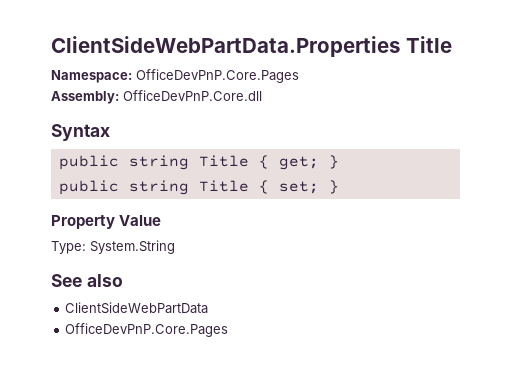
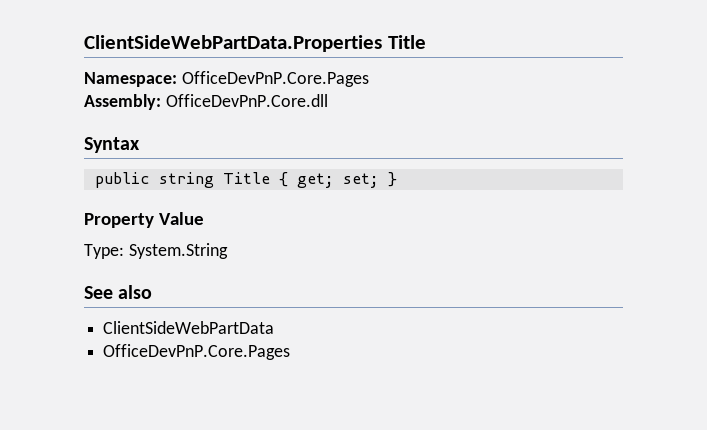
- public string Title { get; }
- public string Title { set; }
+ public string Title { get; set; }

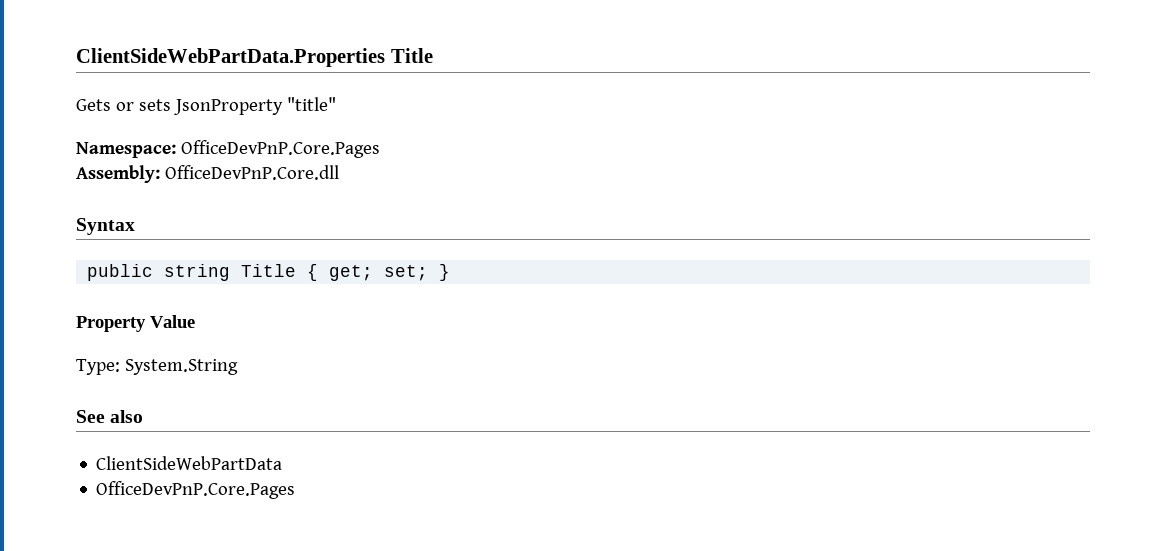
+ Gets or sets JsonProperty "title"

